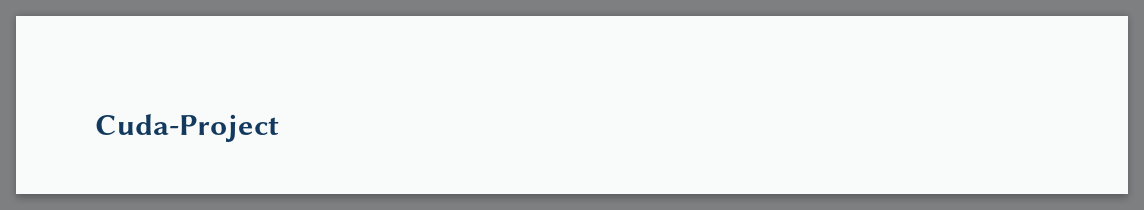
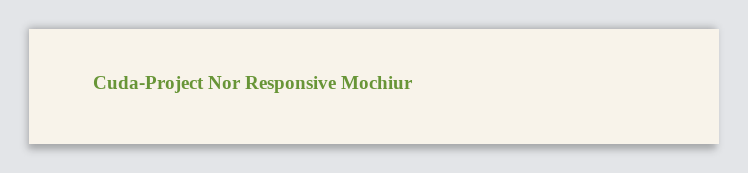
- Cuda-Project
+ Cuda-Project Nor Responsive Mochiur

